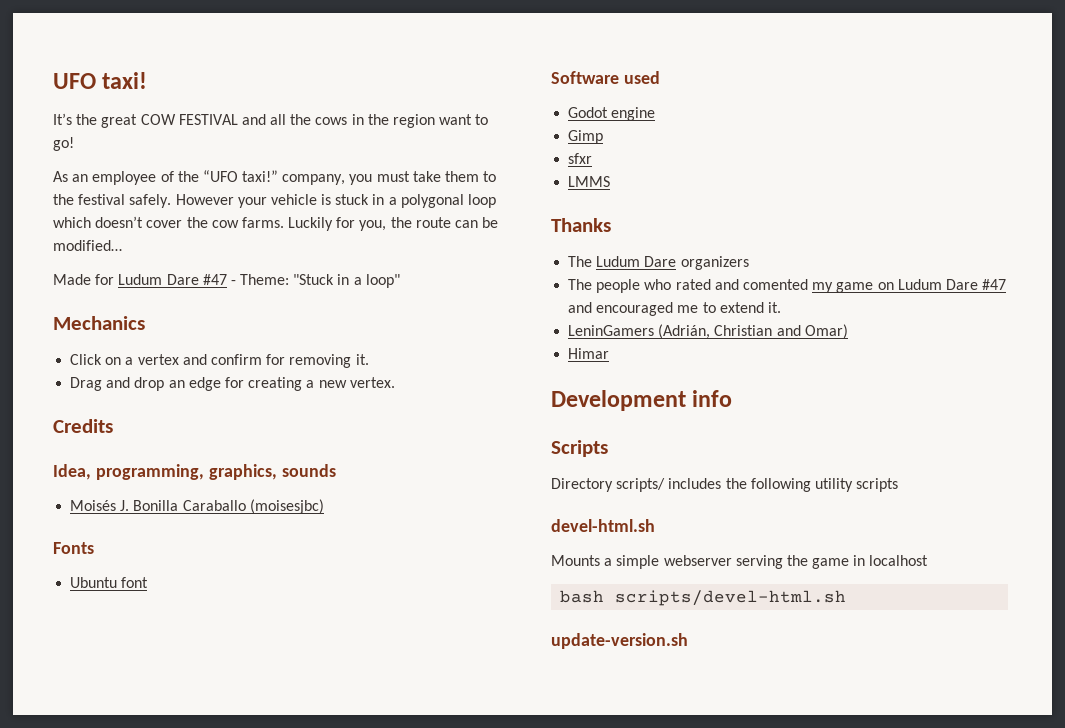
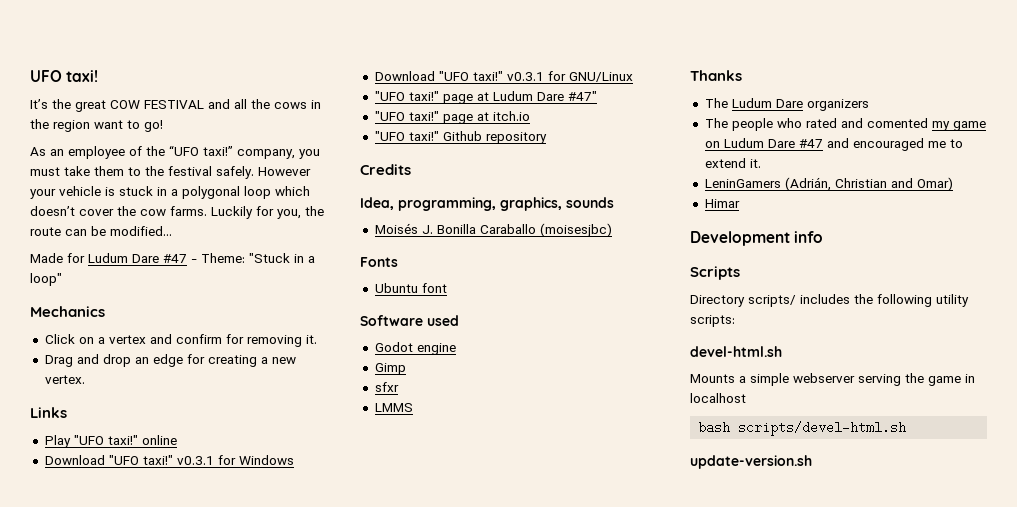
+ Links
+ Play "UFO taxi!" online
+ Download "UFO taxi!" v0.3.1 for Windows
+ Download "UFO taxi!" v0.3.1 for GNU/Linux
+ "UFO taxi!" page at Ludum Dare #47"
+ "UFO taxi!" page at itch.io
+ "UFO taxi!" Github repository
- Directory scripts/ includes the following utility scripts
+ Directory scripts/ includes the following utility scripts:

